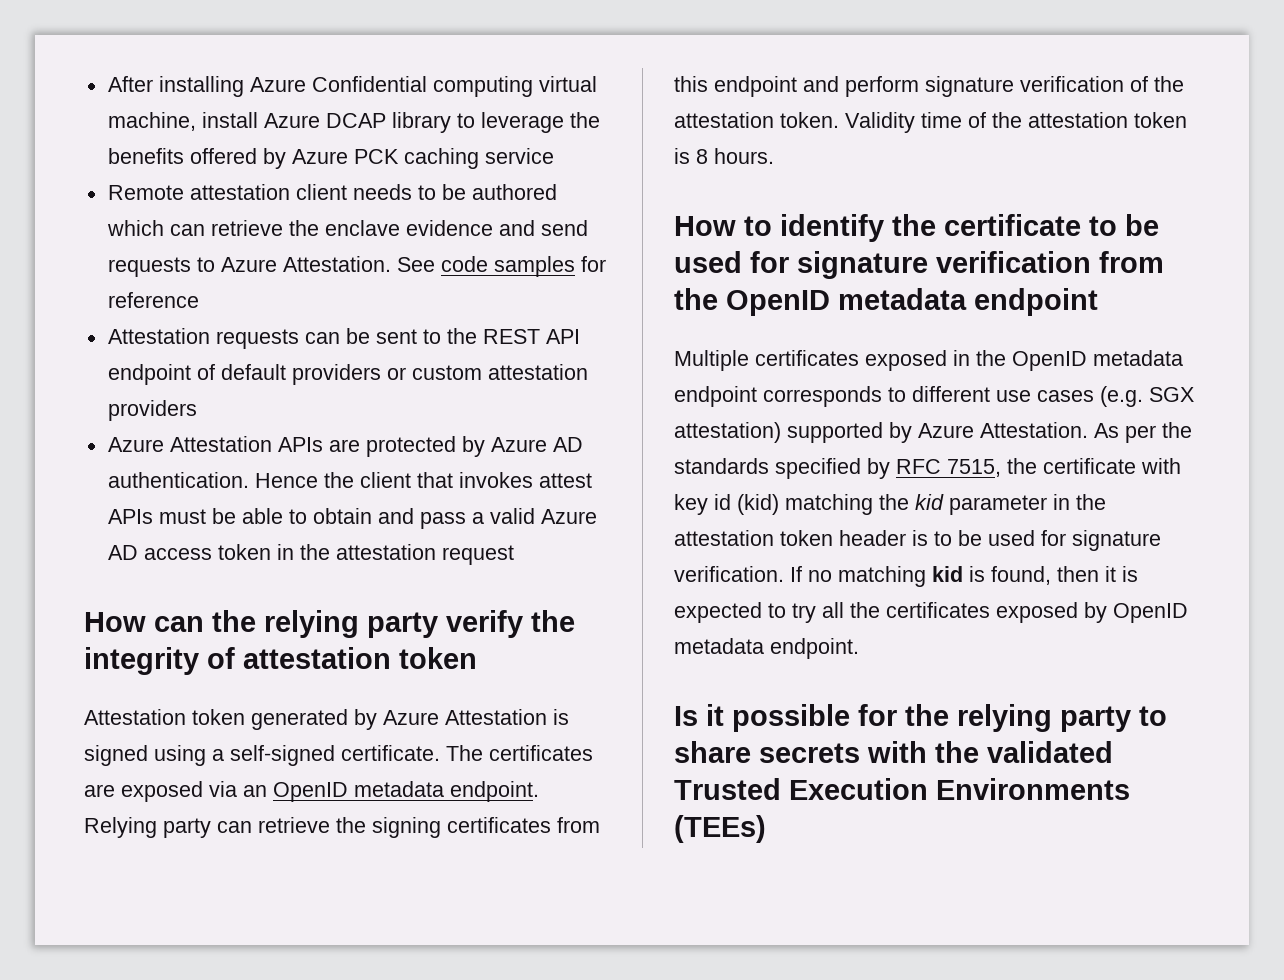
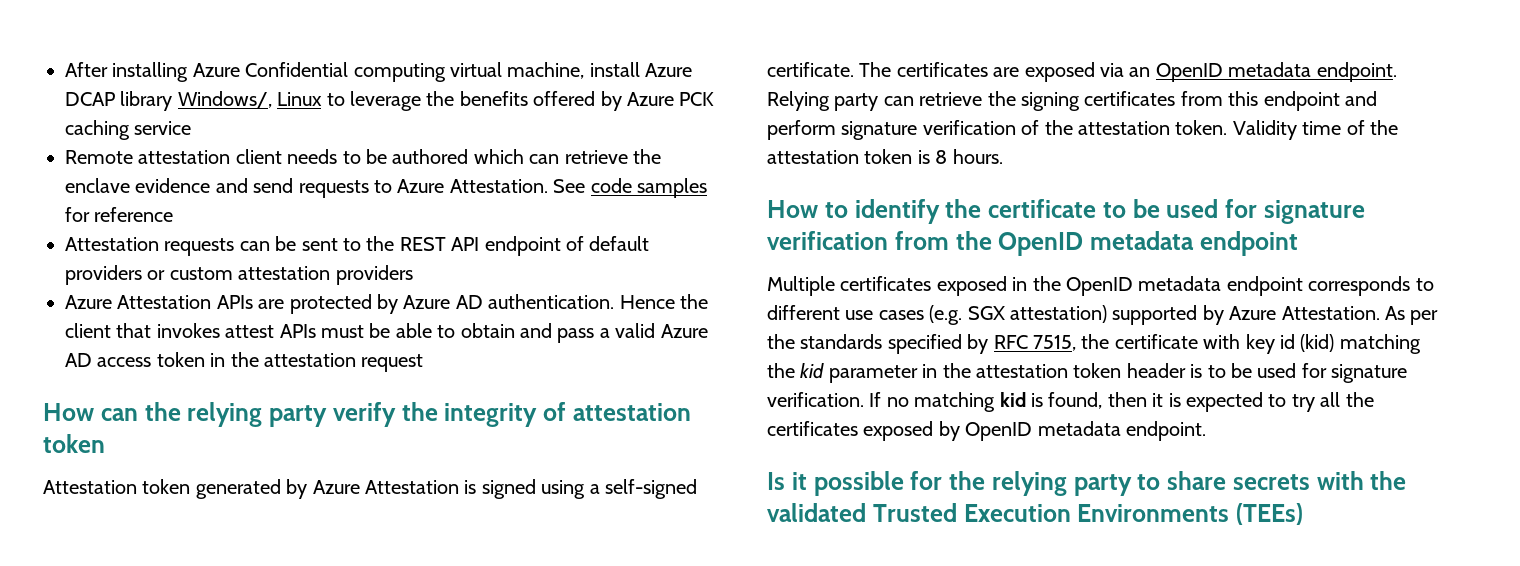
- After installing Azure Confidential computing virtual machine, install Azure DCAP library to leverage the benefits offered by Azure PCK caching service
+ After installing Azure Confidential computing virtual machine, install Azure DCAP library Windows/, Linux to leverage the benefits offered by Azure PCK caching service

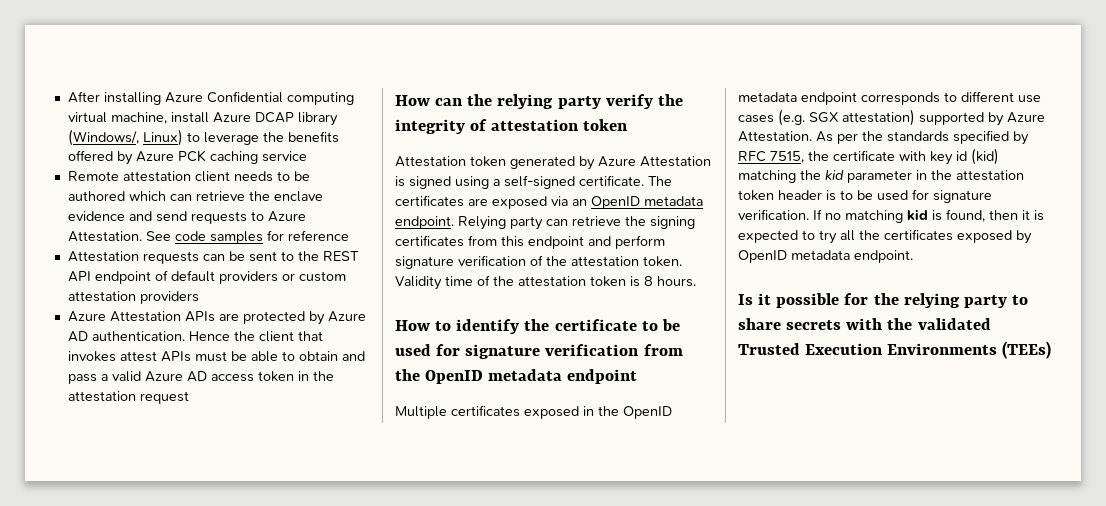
- After installing Azure Confidential computing virtual machine, install Azure DCAP library Windows/, Linux to leverage the benefits offered by Azure PCK caching service
+ After installing Azure Confidential computing virtual machine, install Azure DCAP library (Windows/, Linux) to leverage the benefits offered by Azure PCK caching service

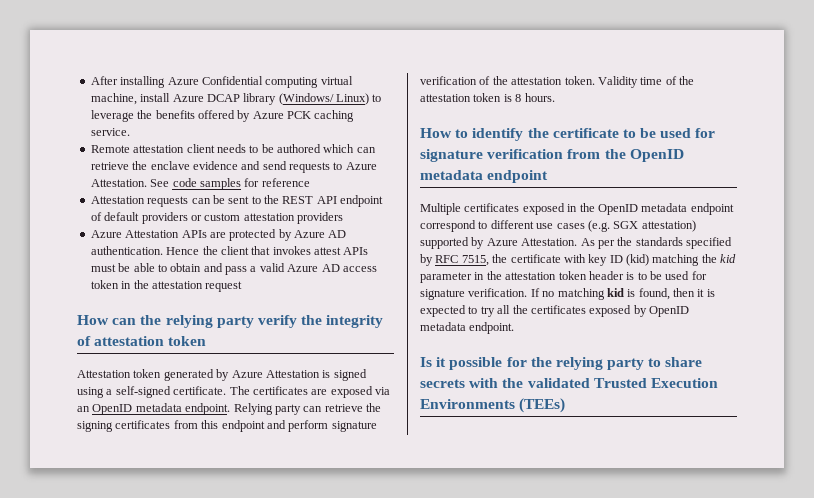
- After installing Azure Confidential computing virtual machine, install Azure DCAP library (Windows/, Linux) to leverage the benefits offered by Azure PCK caching service
+ After installing Azure Confidential computing virtual machine, install Azure DCAP library (Windows/ Linux) to leverage the benefits offered by Azure PCK caching service.
- Multiple certificates exposed in the OpenID metadata endpoint corresponds to different use cases (e.g. SGX attestation) supported by Azure Attestation.
+ Multiple certificates exposed in the OpenID metadata endpoint correspond to different use cases (e.g. SGX attestation) supported by Azure Attestation.
- As per the standards specified by RFC 7515, the certificate with key id (kid) matching the kid parameter in the attestation token header is to be used for signature verification.
+ As per the standards specified by RFC 7515, the certificate with key ID (kid) matching the kid parameter in the attestation token header is to be used for signature verification.

